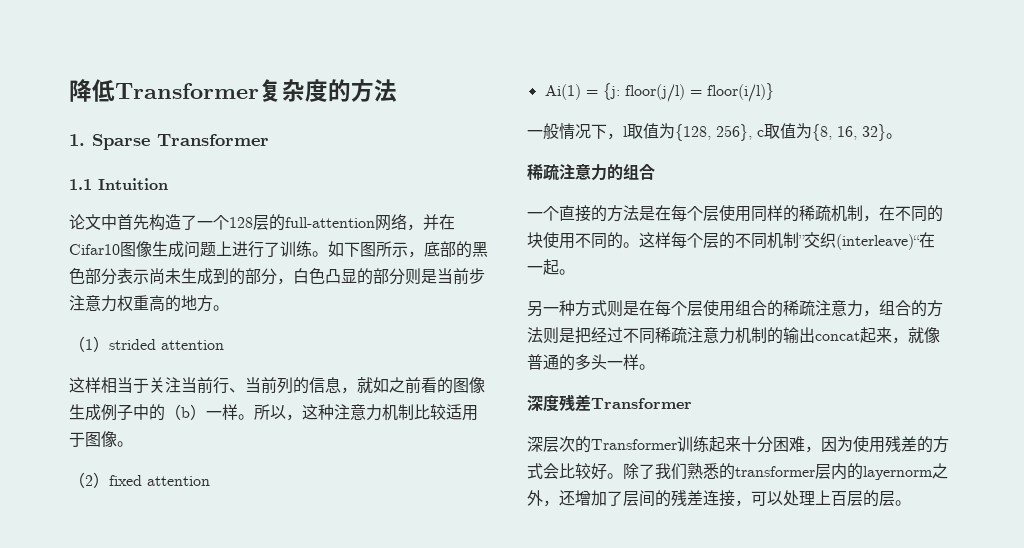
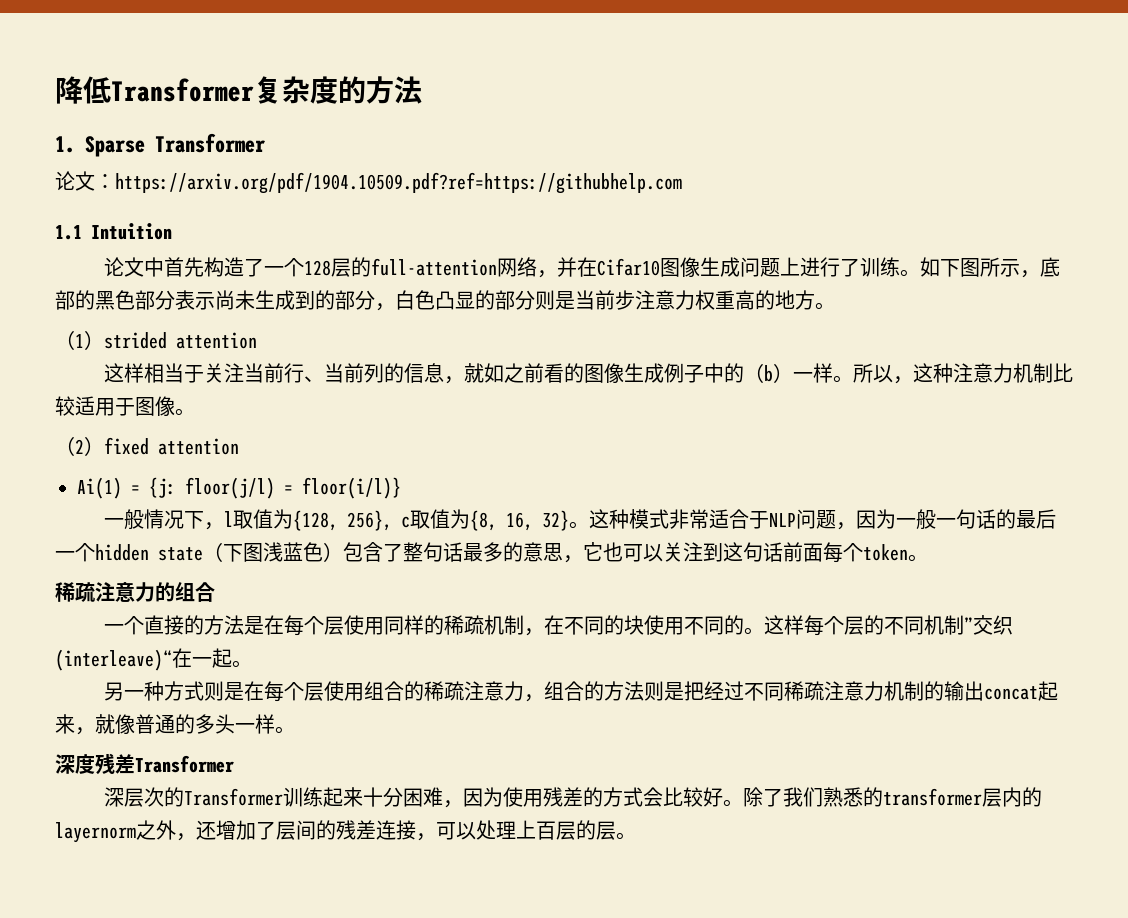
+ 论文：https://arxiv.org/pdf/1904.10509.pdf?ref=https://githubhelp.com
+ 这种模式非常适合于NLP问题，因为一般一句话的最后一个hidden state（下图浅蓝色）包含了整句话最多的意思，它也可以关注到这句话前面每个token。

